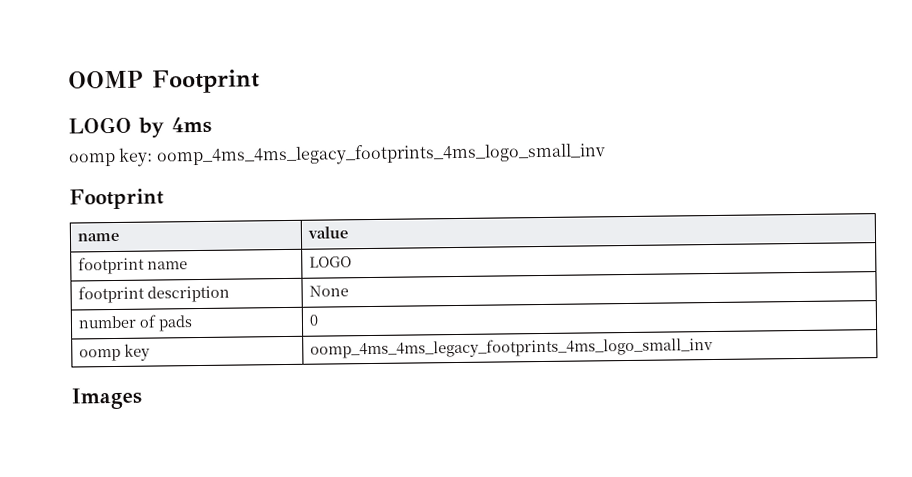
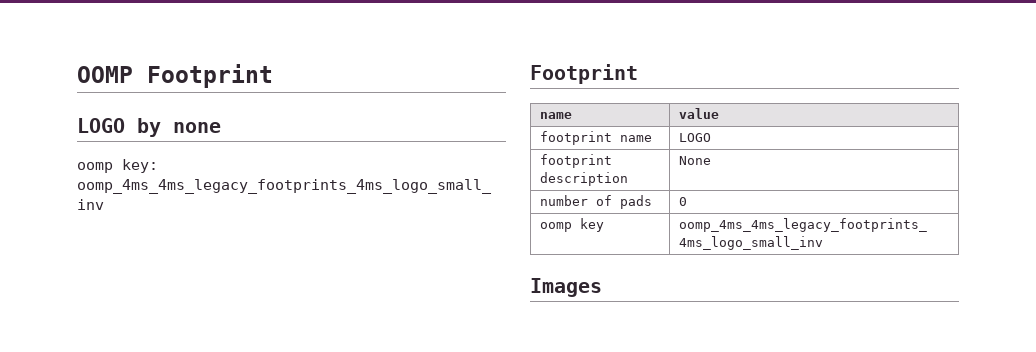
- LOGO by 4ms
+ LOGO by none

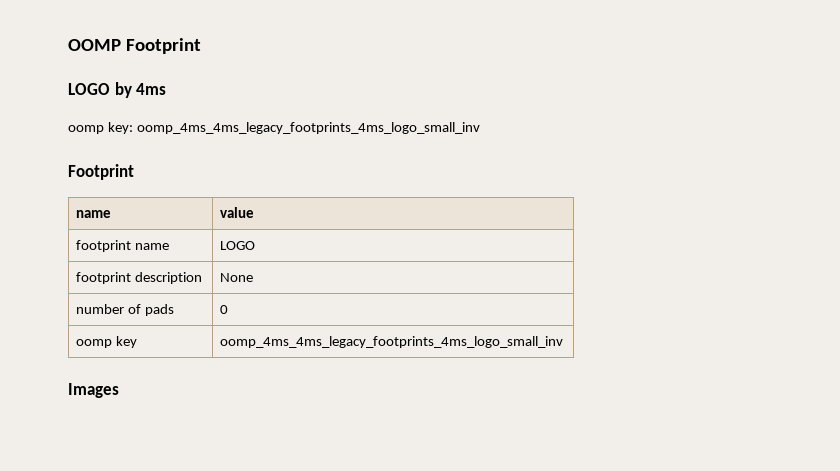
- LOGO by none
+ LOGO by 4ms

